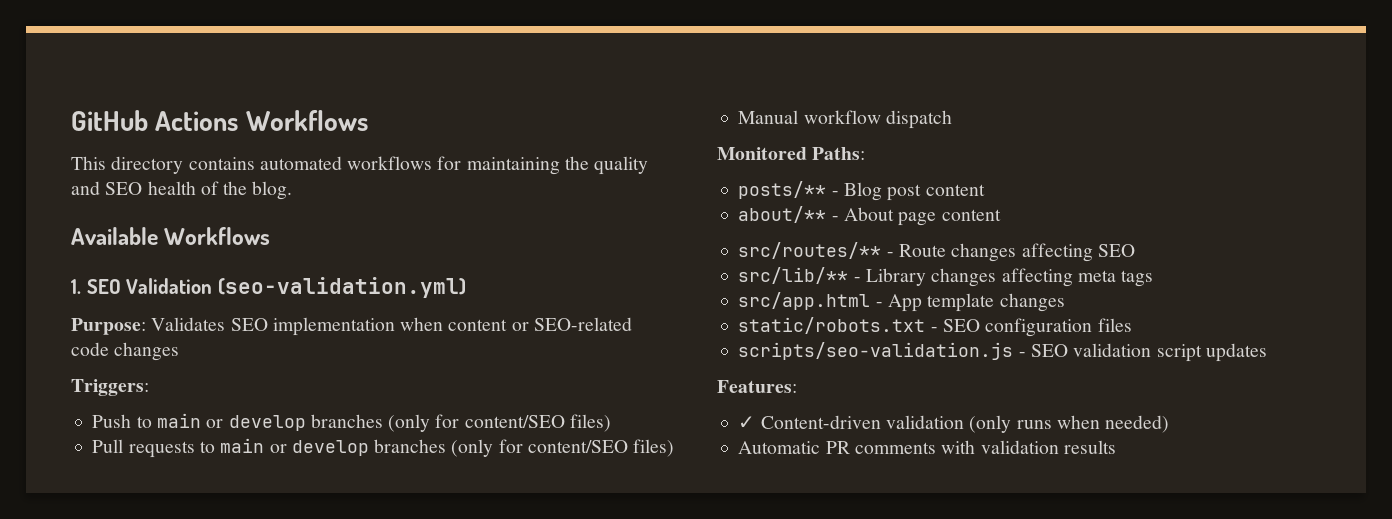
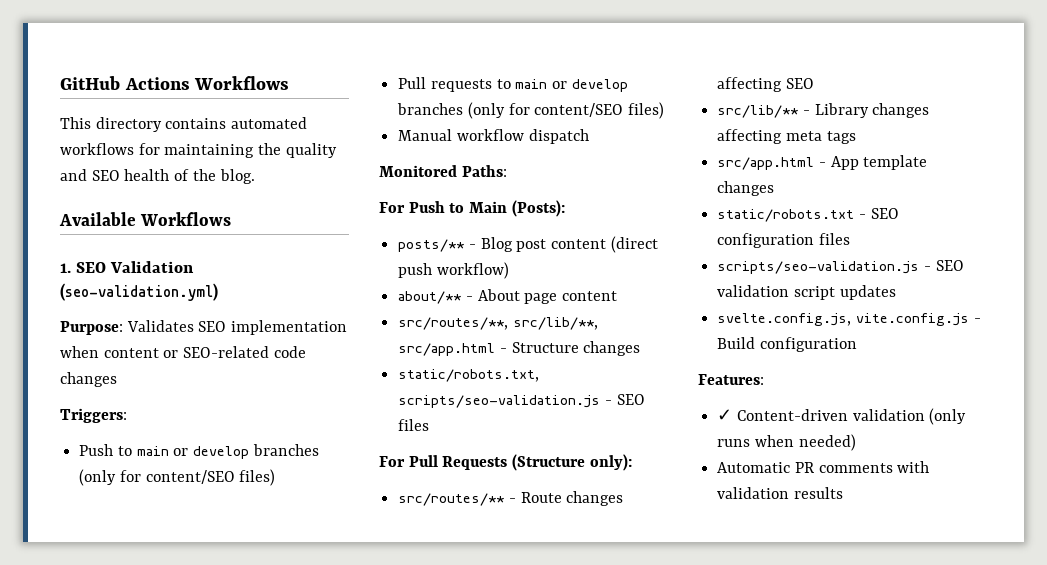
+ For Push to Main (Posts):
- posts/** - Blog post content
+ posts/** - Blog post content (direct push workflow)
+ src/routes/**, src/lib/**, src/app.html - Structure changes
+ static/robots.txt, scripts/seo-validation.js - SEO files
+ For Pull Requests (Structure only):
+ svelte.config.js, vite.config.js - Build configuration

